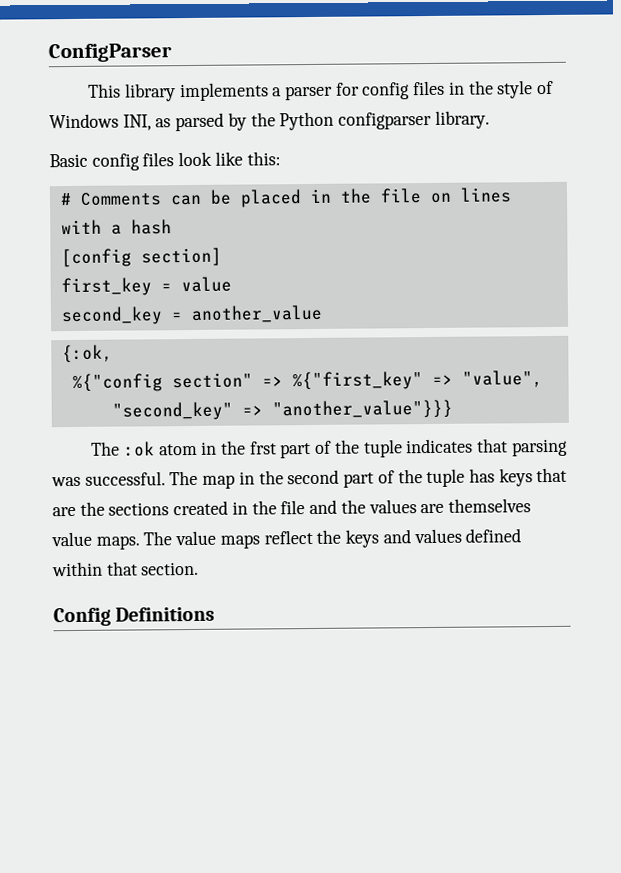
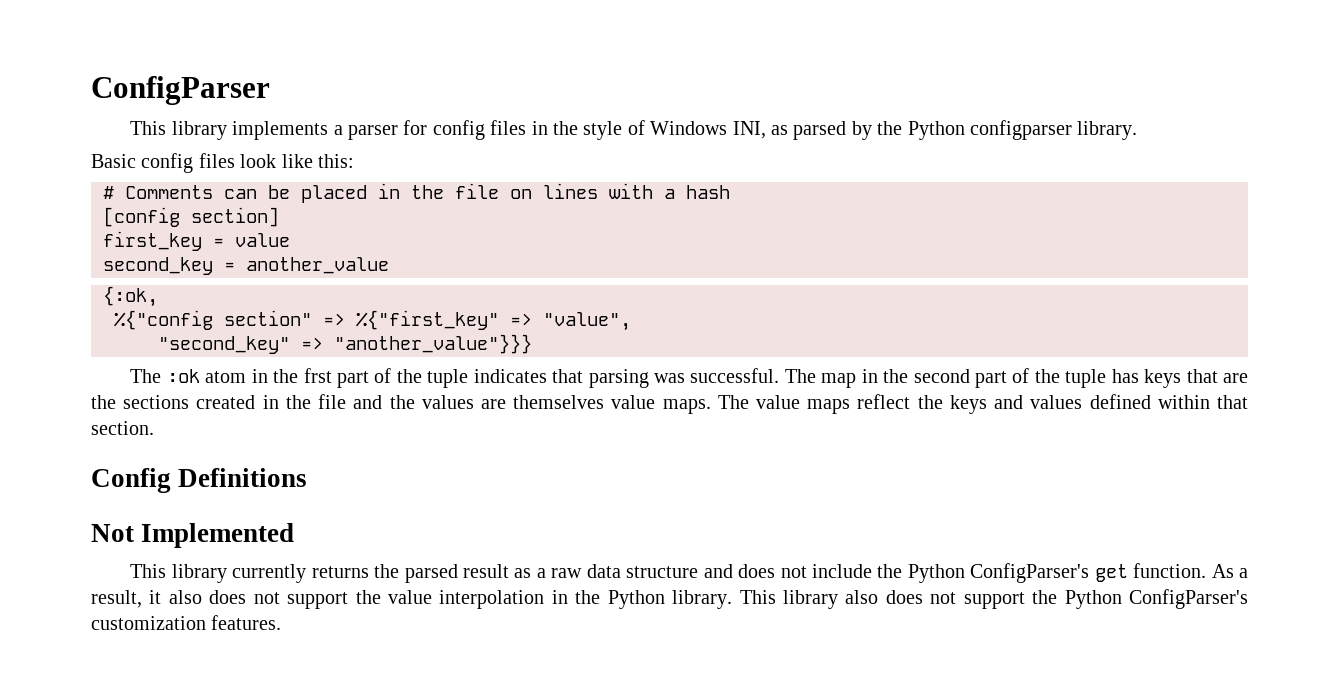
+ Not Implemented
+ This library currently returns the parsed result as a raw data structure and does not include the Python ConfigParser's get function. As a result, it also does not support the value interpolation in the Python library. This library also does not support the Python ConfigParser's customization features.

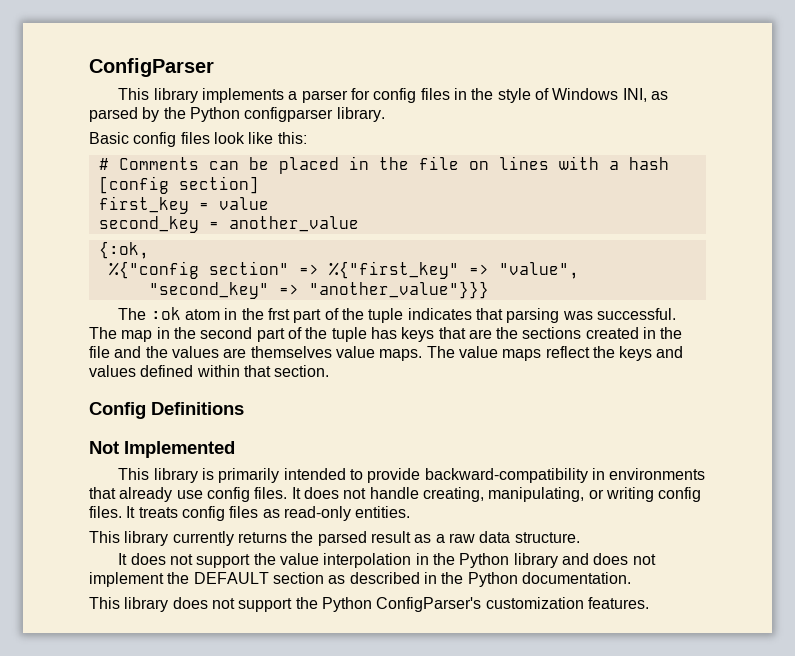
+ This library is primarily intended to provide backward-compatibility in environments that already use config files. It does not handle creating, manipulating, or writing config files. It treats config files as read-only entities.
- This library currently returns the parsed result as a raw data structure and does not include the Python ConfigParser's get function. As a result, it also does not support the value interpolation in the Python library. This library also does not support the Python ConfigParser's customization features.
+ This library currently returns the parsed result as a raw data structure.
+ It does not support the value interpolation in the Python library and does not implement the DEFAULT section as described in the Python documentation.
+ This library does not support the Python ConfigParser's customization features.

